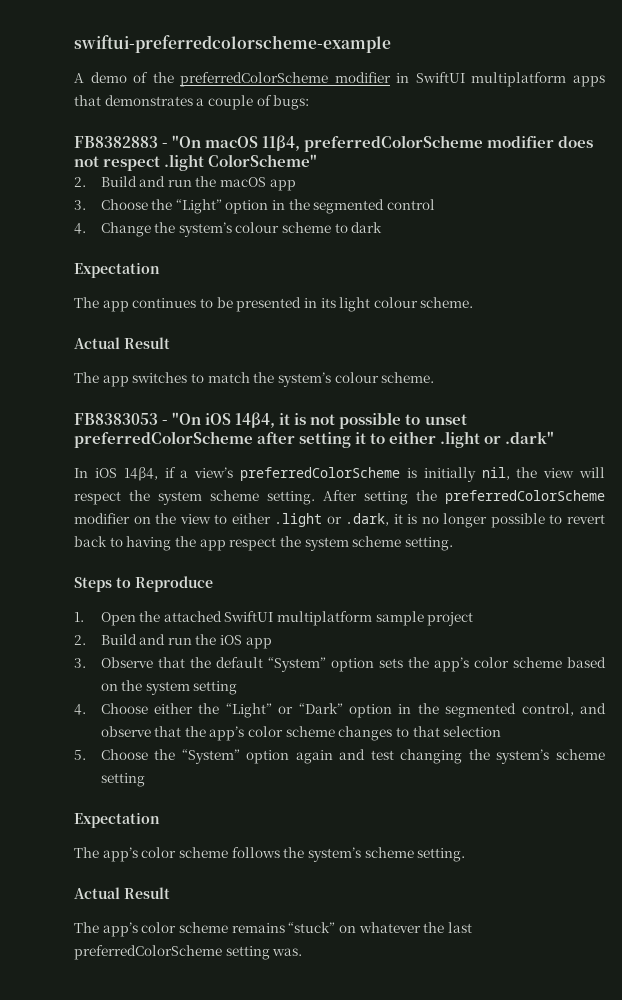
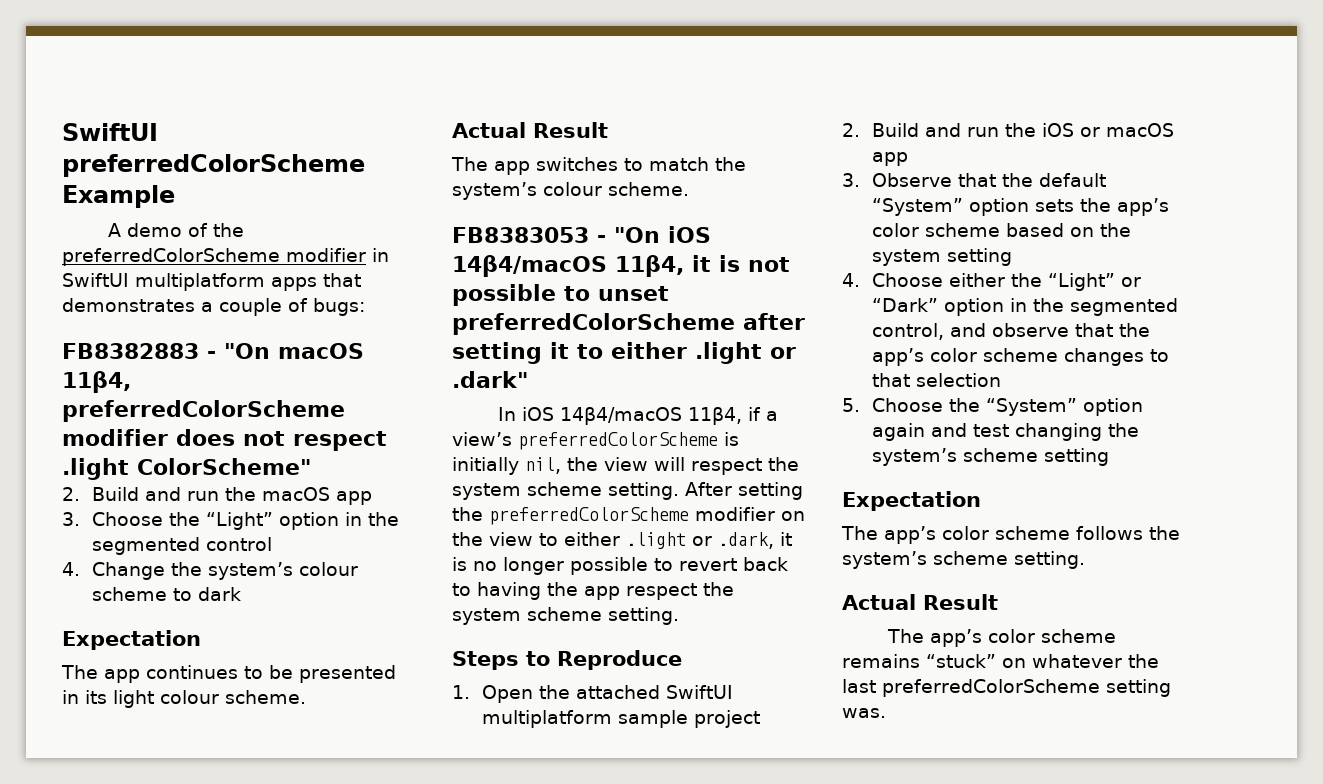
- swiftui-preferredcolorscheme-example
+ SwiftUI preferredColorScheme Example
- FB8383053 - "On iOS 14β4, it is not possible to unset preferredColorScheme after setting it to either .light or .dark"
+ FB8383053 - "On iOS 14β4/macOS 11β4, it is not possible to unset preferredColorScheme after setting it to either .light or .dark"
- In iOS 14β4, if a view’s preferredColorScheme is initially nil, the view will respect the system scheme setting.
+ In iOS 14β4/macOS 11β4, if a view’s preferredColorScheme is initially nil, the view will respect the system scheme setting.
- 2. Build and run the iOS app
+ 2. Build and run the iOS or macOS app

